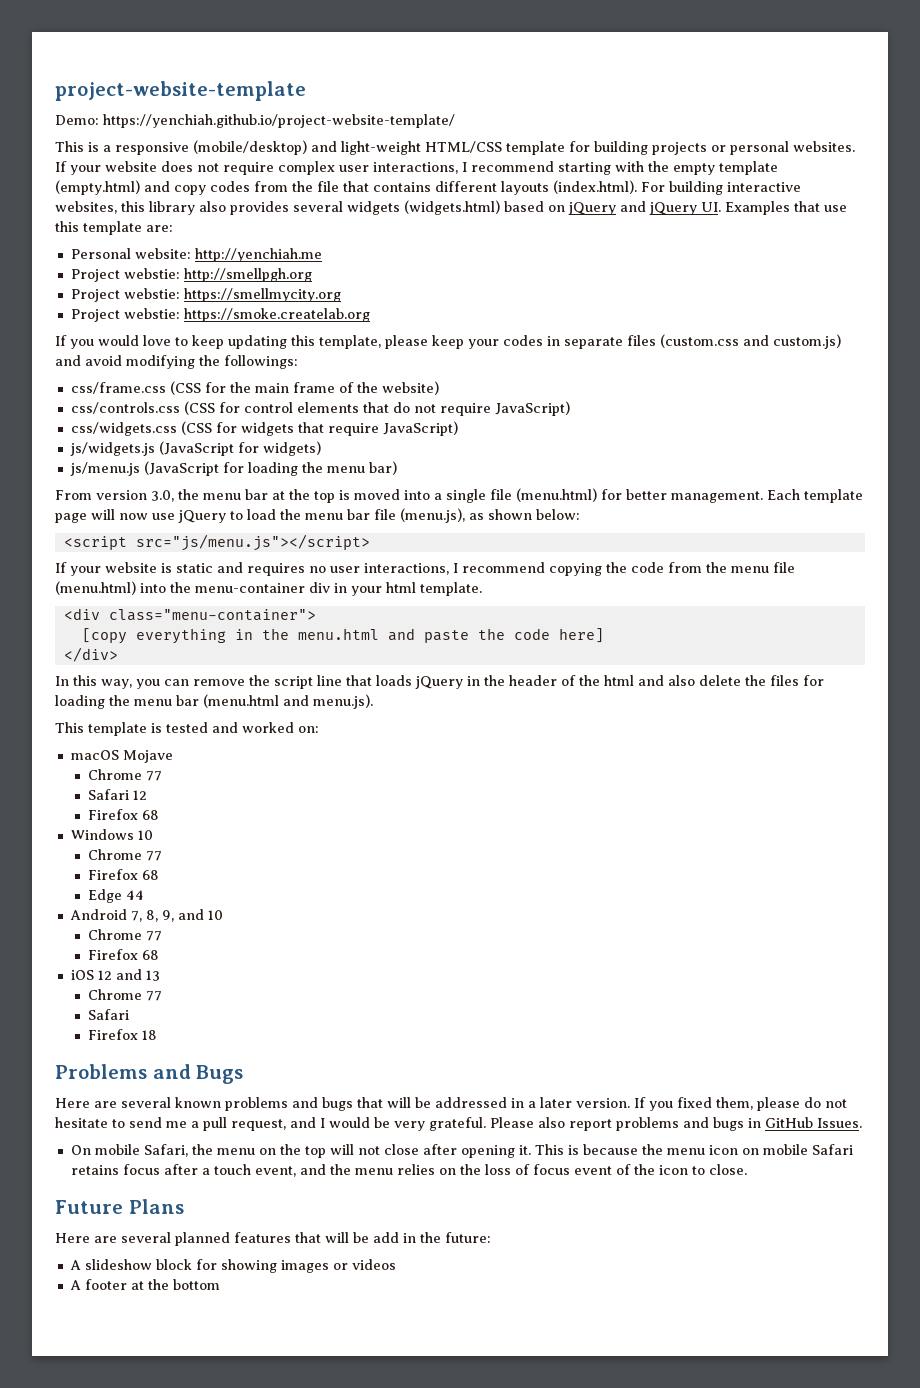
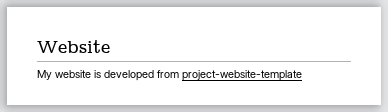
- project-website-template
- Demo: https://yenchiah.github.io/project-website-template/
- This is a responsive (mobile/desktop) and light-weight HTML/CSS template for building projects or personal websites. If your website does not require complex user interactions, I recommend starting with the empty template (empty.html) and copy codes from the file that contains different layouts (index.html). For building interactive websites, this library also provides several widgets (widgets.html) based on jQuery and jQuery UI. Examples that use this template are:
- Personal website: http://yenchiah.me
- Project webstie: http://smellpgh.org
- Project webstie: https://smellmycity.org
- Project webstie: https://smoke.createlab.org
- If you would love to keep updating this template, please keep your codes in separate files (custom.css and custom.js) and avoid modifying the followings:
- css/frame.css (CSS for the main frame of the website)
- css/controls.css (CSS for control elements that do not require JavaScript)
- css/widgets.css (CSS for widgets that require JavaScript)
- js/widgets.js (JavaScript for widgets)
- js/menu.js (JavaScript for loading the menu bar)
- From version 3.0, the menu bar at the top is moved into a single file (menu.html) for better management. Each template page will now use jQuery to load the menu bar file (menu.js), as shown below:
- <script src="js/menu.js"></script>
- If your website is static and requires no user interactions, I recommend copying the code from the menu file (menu.html) into the menu-container div in your html template.
- <div class="menu-container">
- [copy everything in the menu.html and paste the code here]
- </div>
- In this way, you can remove the script line that loads jQuery in the header of the html and also delete the files for loading the menu bar (menu.html and menu.js).
- This template is tested and worked on:
- macOS Mojave
- Chrome 77
- Safari 12
- Firefox 68
- Windows 10
- Chrome 77
- Firefox 68
- Edge 44
- Android 7, 8, 9, and 10
- Chrome 77
- Firefox 68
- iOS 12 and 13
- Chrome 77
- Safari
- Firefox 18
- Problems and Bugs
- Here are several known problems and bugs that will be addressed in a later version. If you fixed them, please do not hesitate to send me a pull request, and I would be very grateful. Please also report problems and bugs in GitHub Issues.
- On mobile Safari, the menu on the top will not close after opening it. This is because the menu icon on mobile Safari retains focus after a touch event, and the menu relies on the loss of focus event of the icon to close.
- Future Plans
- Here are several planned features that will be add in the future:
- A slideshow block for showing images or videos
- A footer at the bottom
+ Website
+ My website is developed from project-website-template

